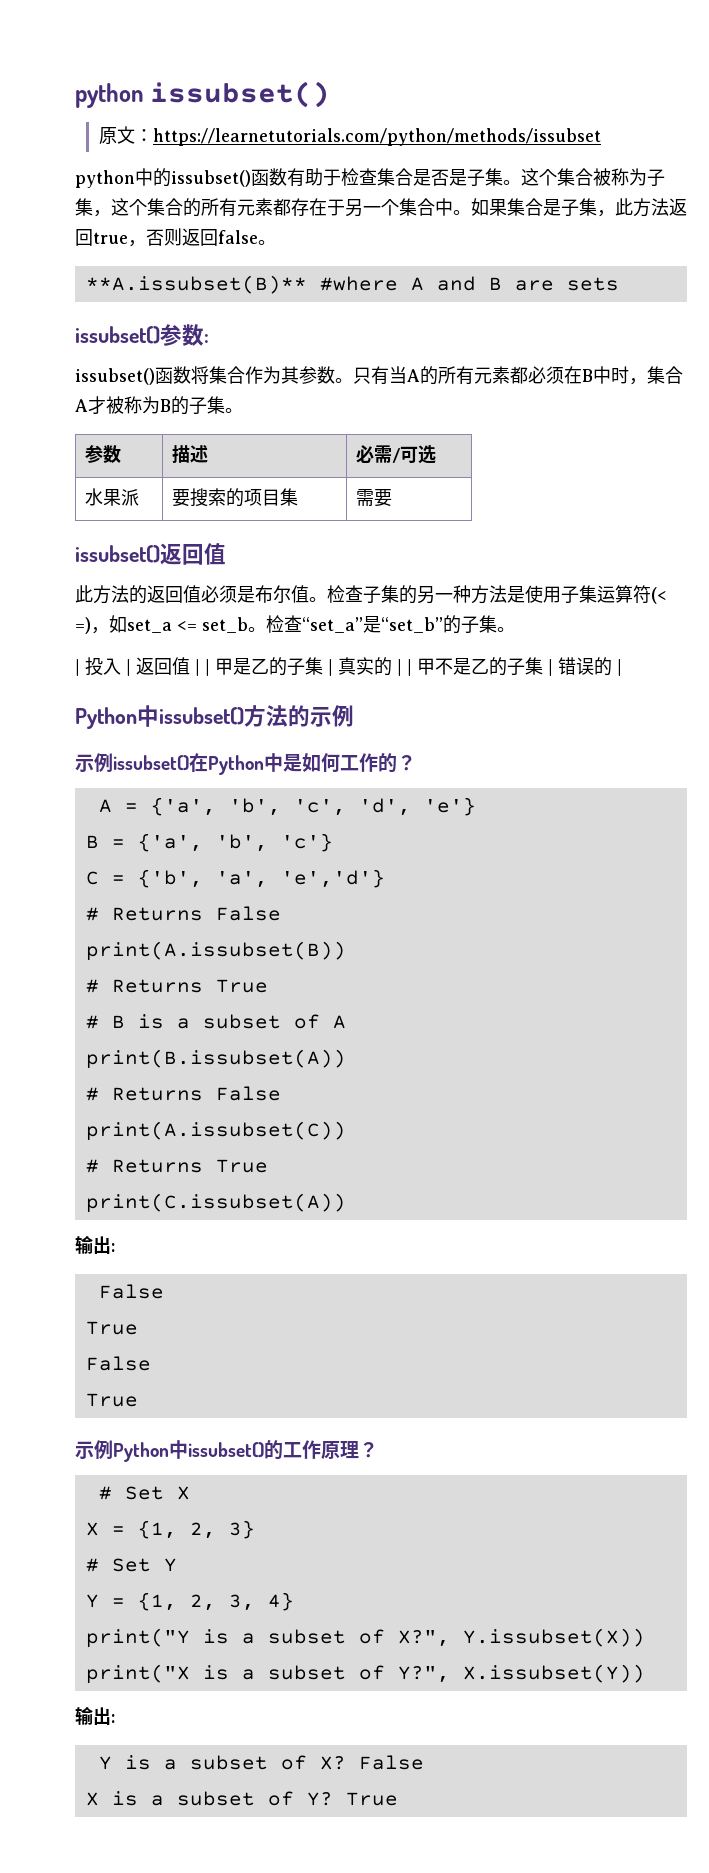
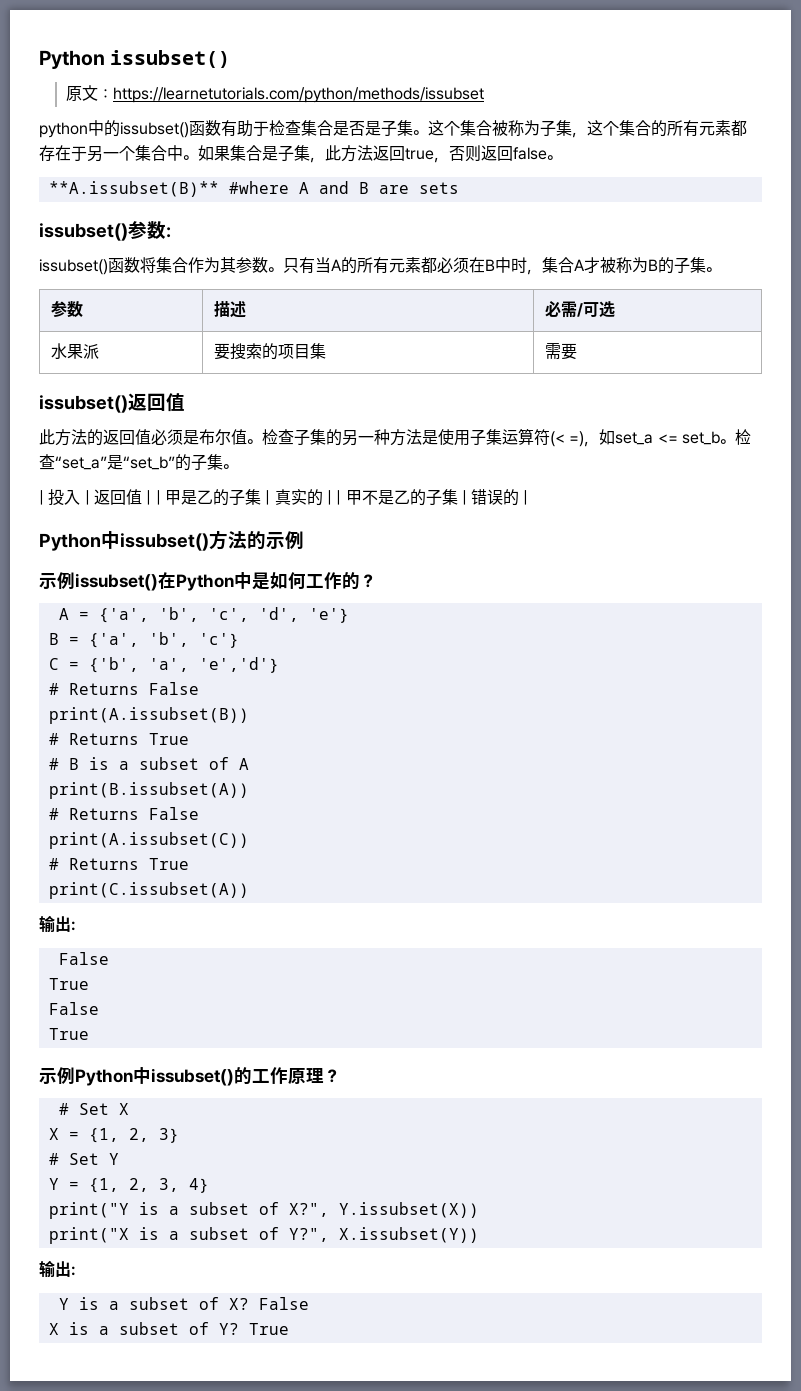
- python issubset()
+ Python issubset()

